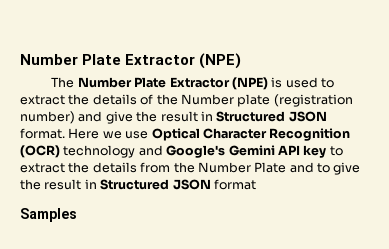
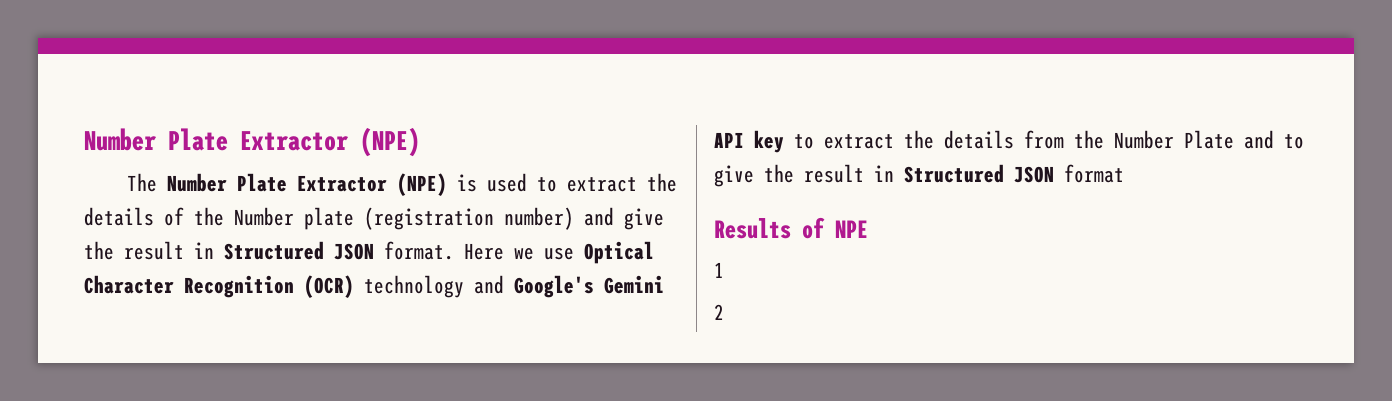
- Samples
+ Results of NPE
+ 1
+ 2

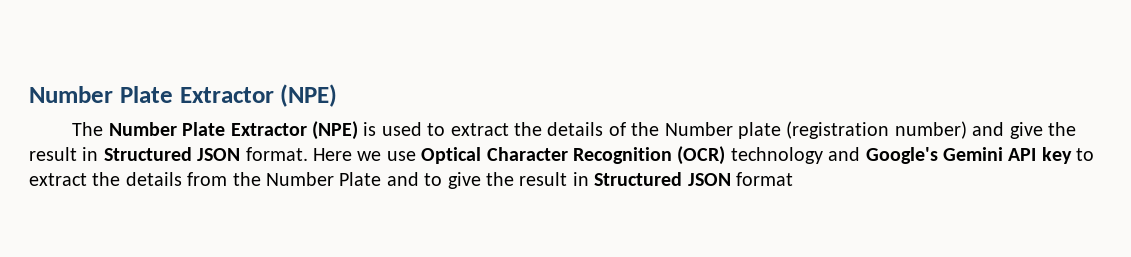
- Results of NPE
- 1
- 2

